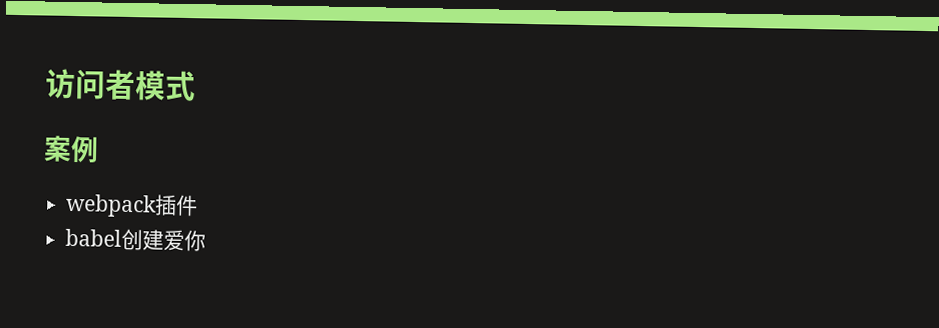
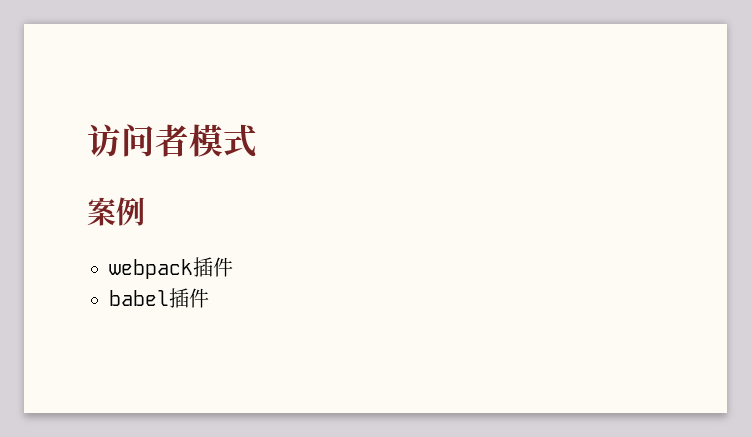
- babel创建爱你
+ babel插件

